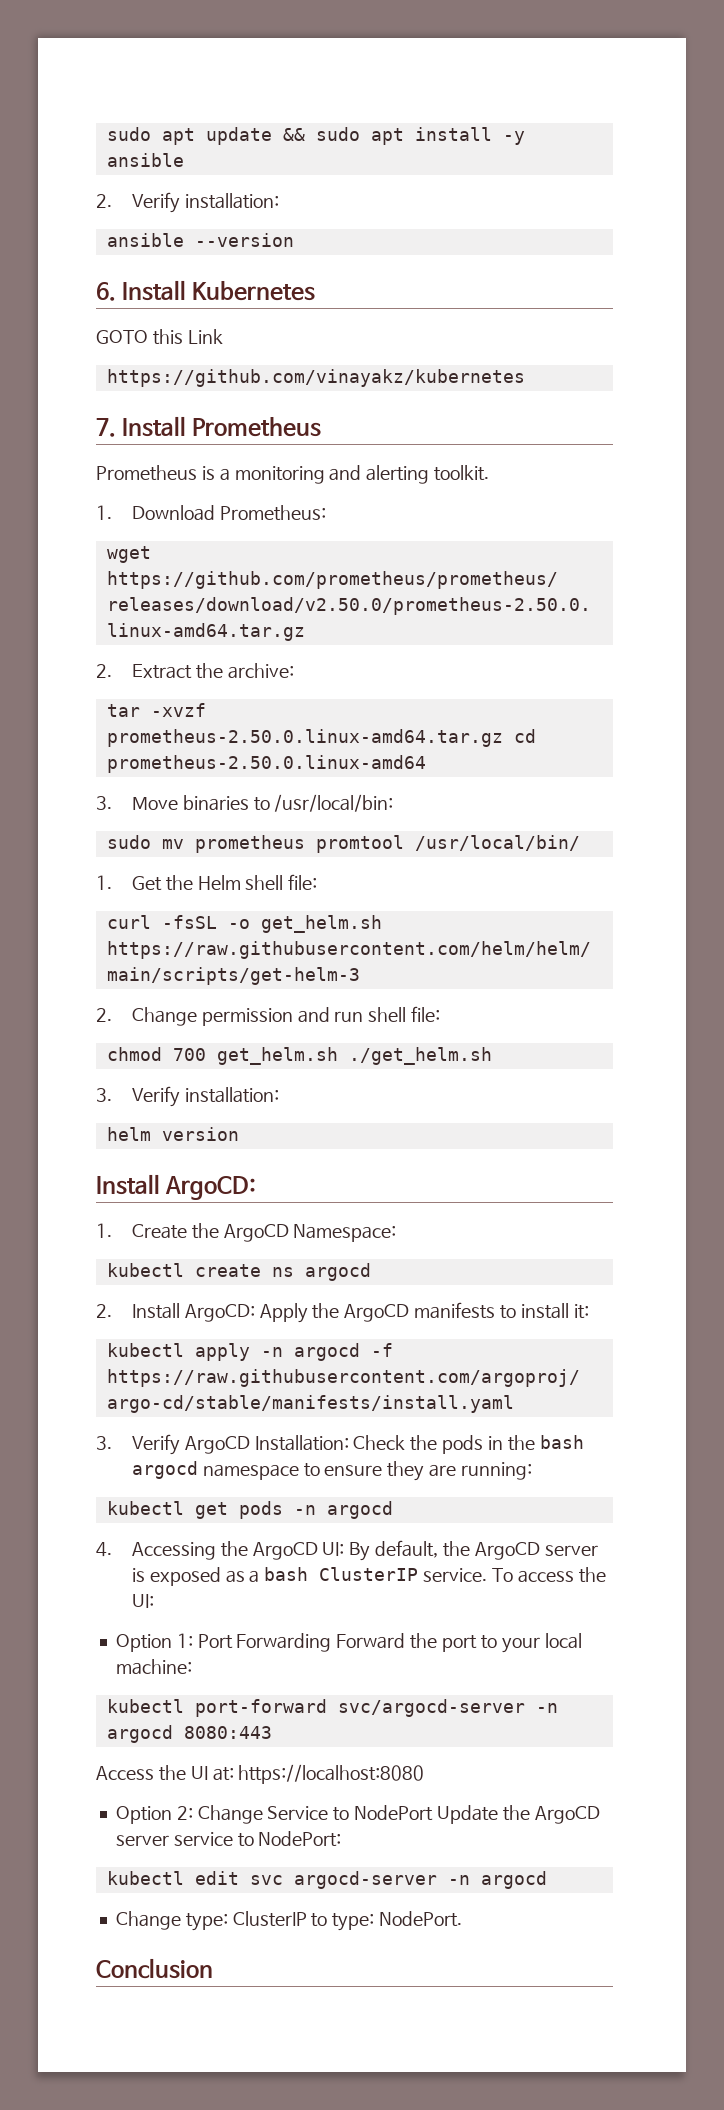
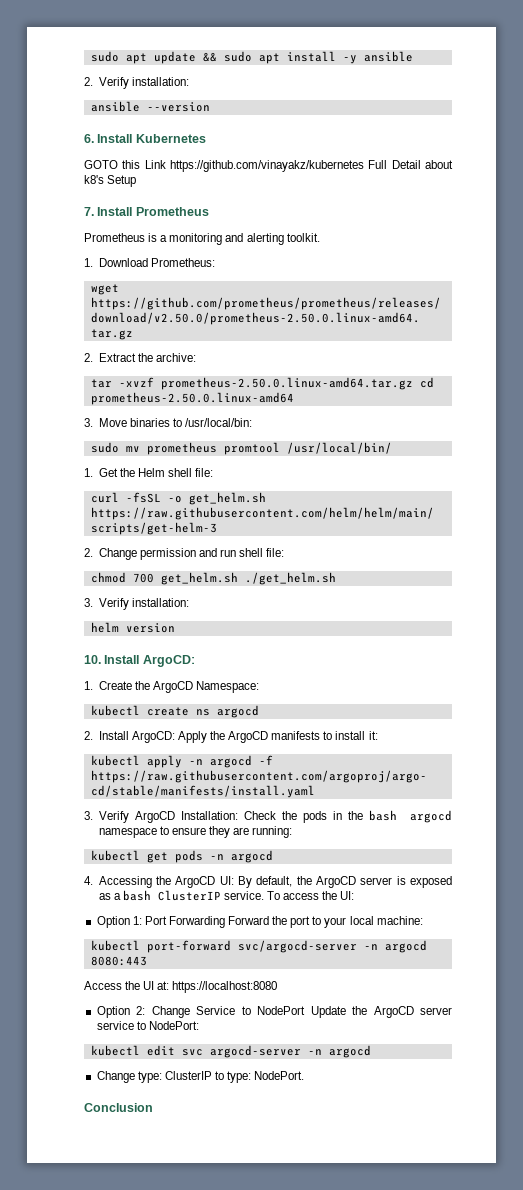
- GOTO this Link
- https://github.com/vinayakz/kubernetes
+ GOTO this Link https://github.com/vinayakz/kubernetes Full Detail about k8's Setup
  helm version
- Install ArgoCD:
+ 10. Install ArgoCD:

